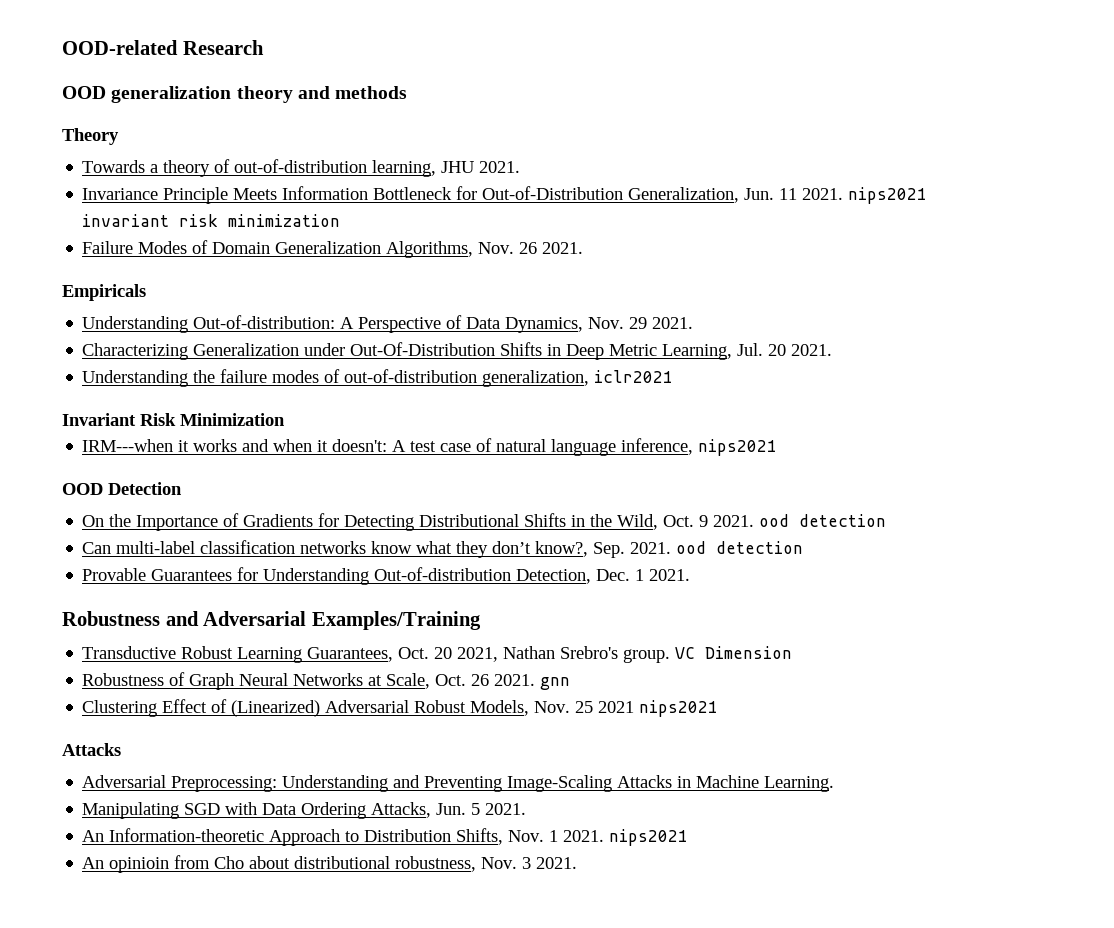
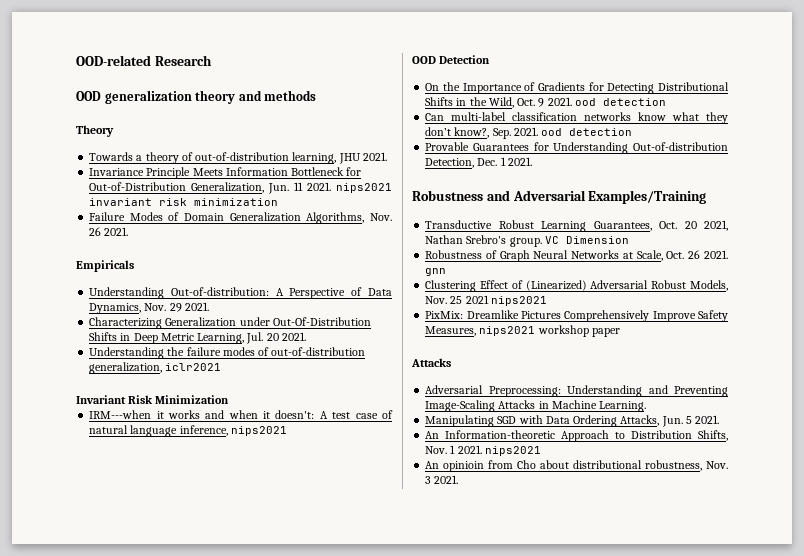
+ PixMix: Dreamlike Pictures Comprehensively Improve Safety Measures, nips2021 workshop paper

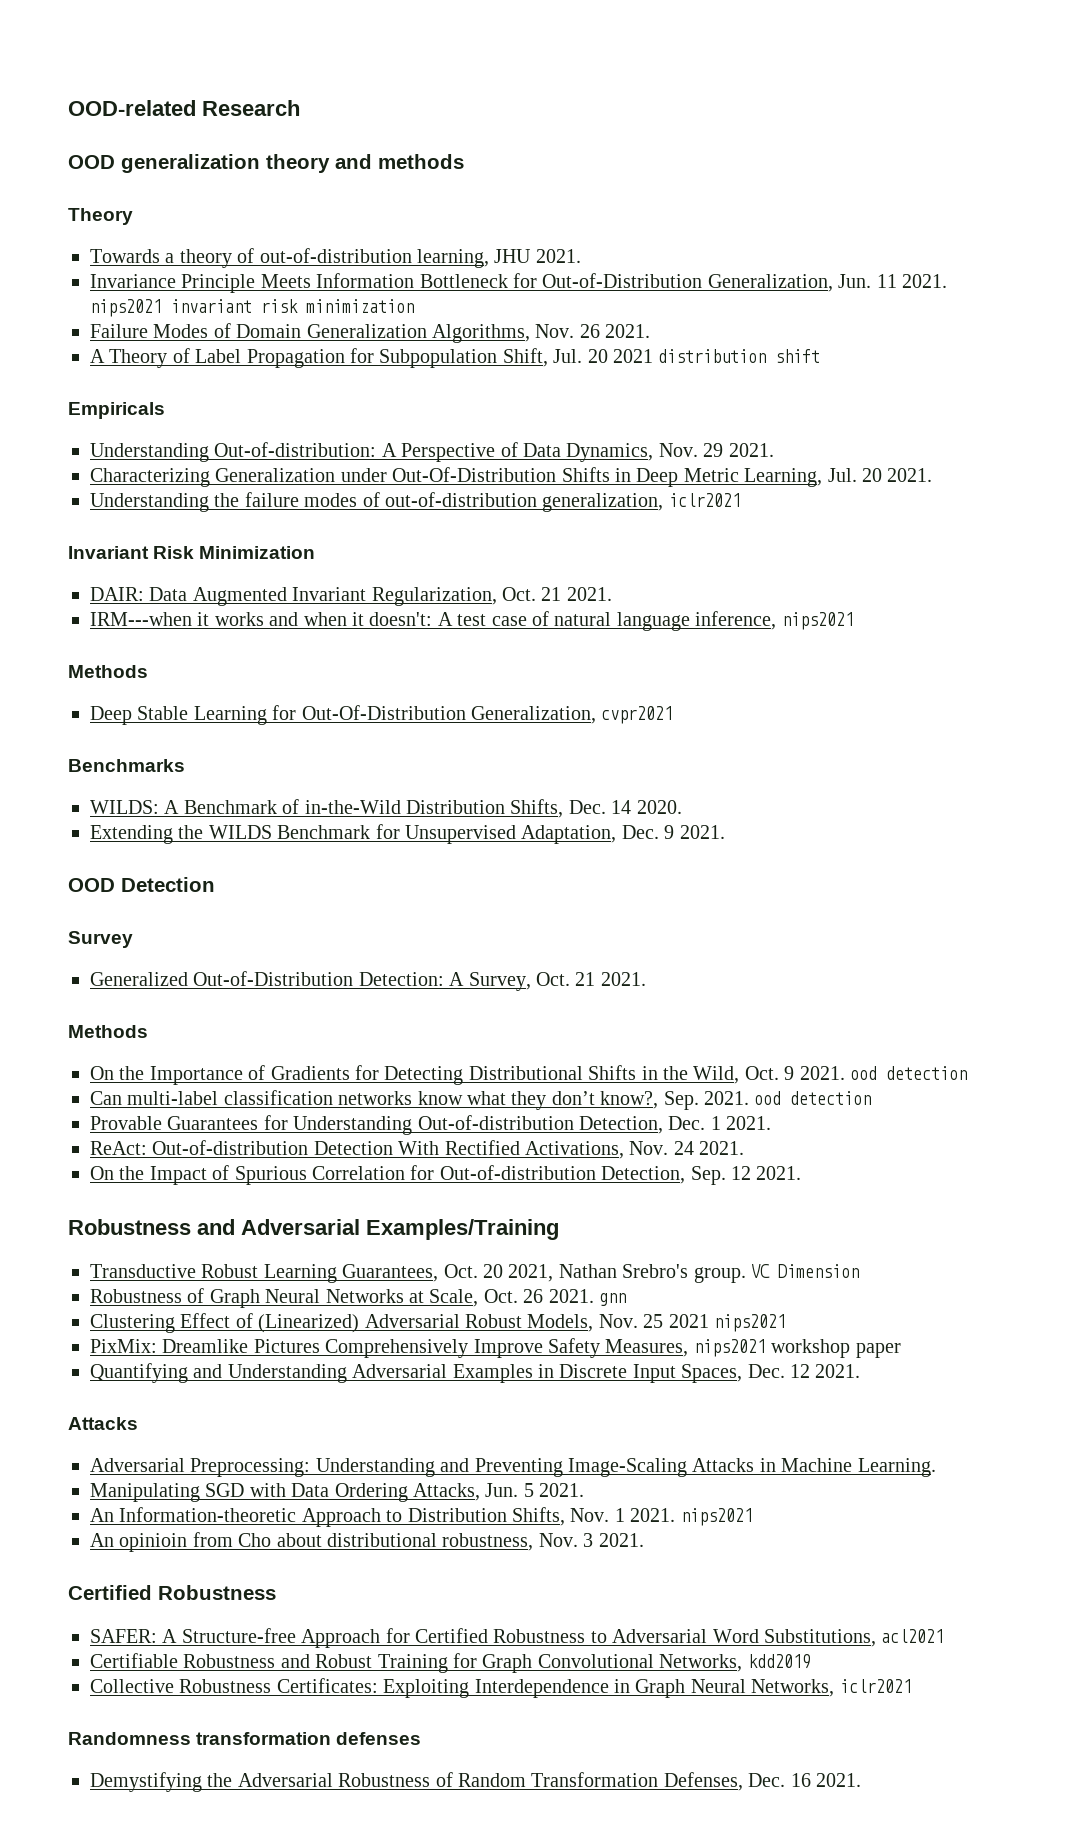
+ A Theory of Label Propagation for Subpopulation Shift, Jul. 20 2021 distribution shift
+ DAIR: Data Augmented Invariant Regularization, Oct. 21 2021.
  IRM---when it works and when it doesn't: A test case of natural language inference, nips2021
+ Methods
+ Deep Stable Learning for Out-Of-Distribution Generalization, cvpr2021
+ Benchmarks
+ WILDS: A Benchmark of in-the-Wild Distribution Shifts, Dec. 14 2020.
+ Extending the WILDS Benchmark for Unsupervised Adaptation, Dec. 9 2021.
  OOD Detection
+ Survey
+ Generalized Out-of-Distribution Detection: A Survey, Oct. 21 2021.
+ Methods
+ ReAct: Out-of-distribution Detection With Rectified Activations, Nov. 24 2021.
+ On the Impact of Spurious Correlation for Out-of-distribution Detection, Sep. 12 2021.
+ Quantifying and Understanding Adversarial Examples in Discrete Input Spaces, Dec. 12 2021.
  An opinioin from Cho about distributional robustness, Nov. 3 2021.
+ Certified Robustness
+ SAFER: A Structure-free Approach for Certified Robustness to Adversarial Word Substitutions, acl2021
+ Certifiable Robustness and Robust Training for Graph Convolutional Networks, kdd2019
+ Collective Robustness Certificates: Exploiting Interdependence in Graph Neural Networks, iclr2021
+ Randomness transformation defenses
+ Demystifying the Adversarial Robustness of Random Transformation Defenses, Dec. 16 2021.

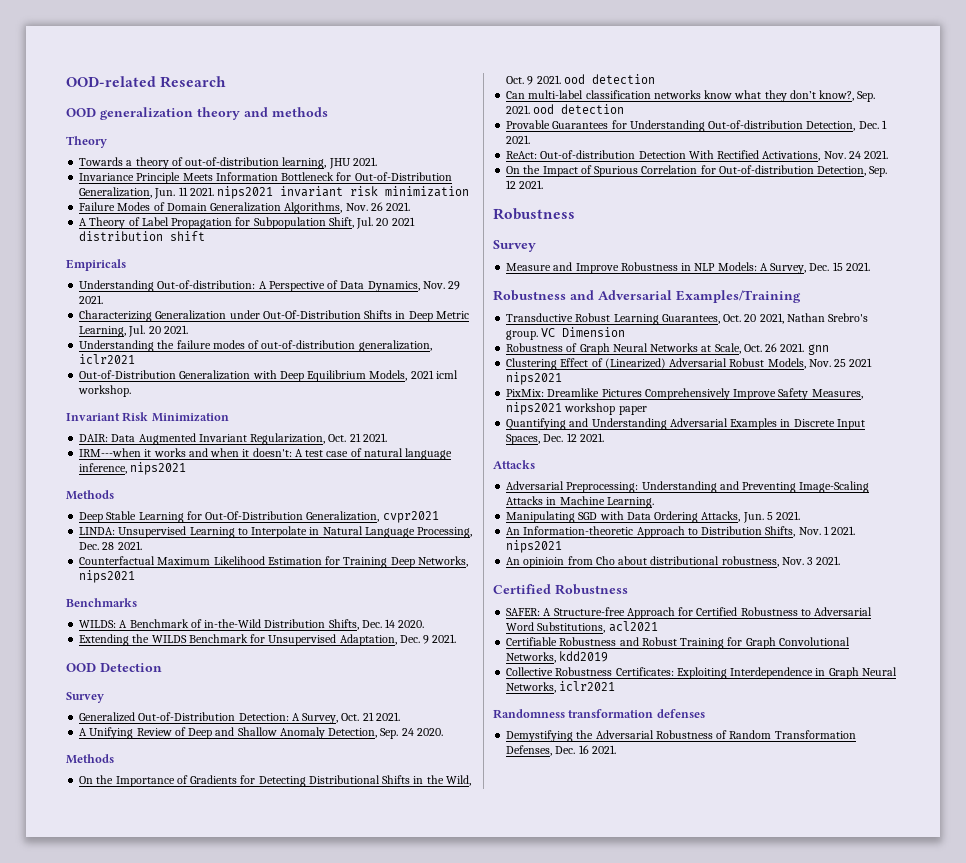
+ Out-of-Distribution Generalization with Deep Equilibrium Models, 2021 icml workshop.
+ LINDA: Unsupervised Learning to Interpolate in Natural Language Processing, Dec. 28 2021.
+ Counterfactual Maximum Likelihood Estimation for Training Deep Networks, nips2021
+ A Unifying Review of Deep and Shallow Anomaly Detection, Sep. 24 2020.
  On the Impact of Spurious Correlation for Out-of-distribution Detection, Sep. 12 2021.
+ Robustness
+ Survey
+ Measure and Improve Robustness in NLP Models: A Survey, Dec. 15 2021.

